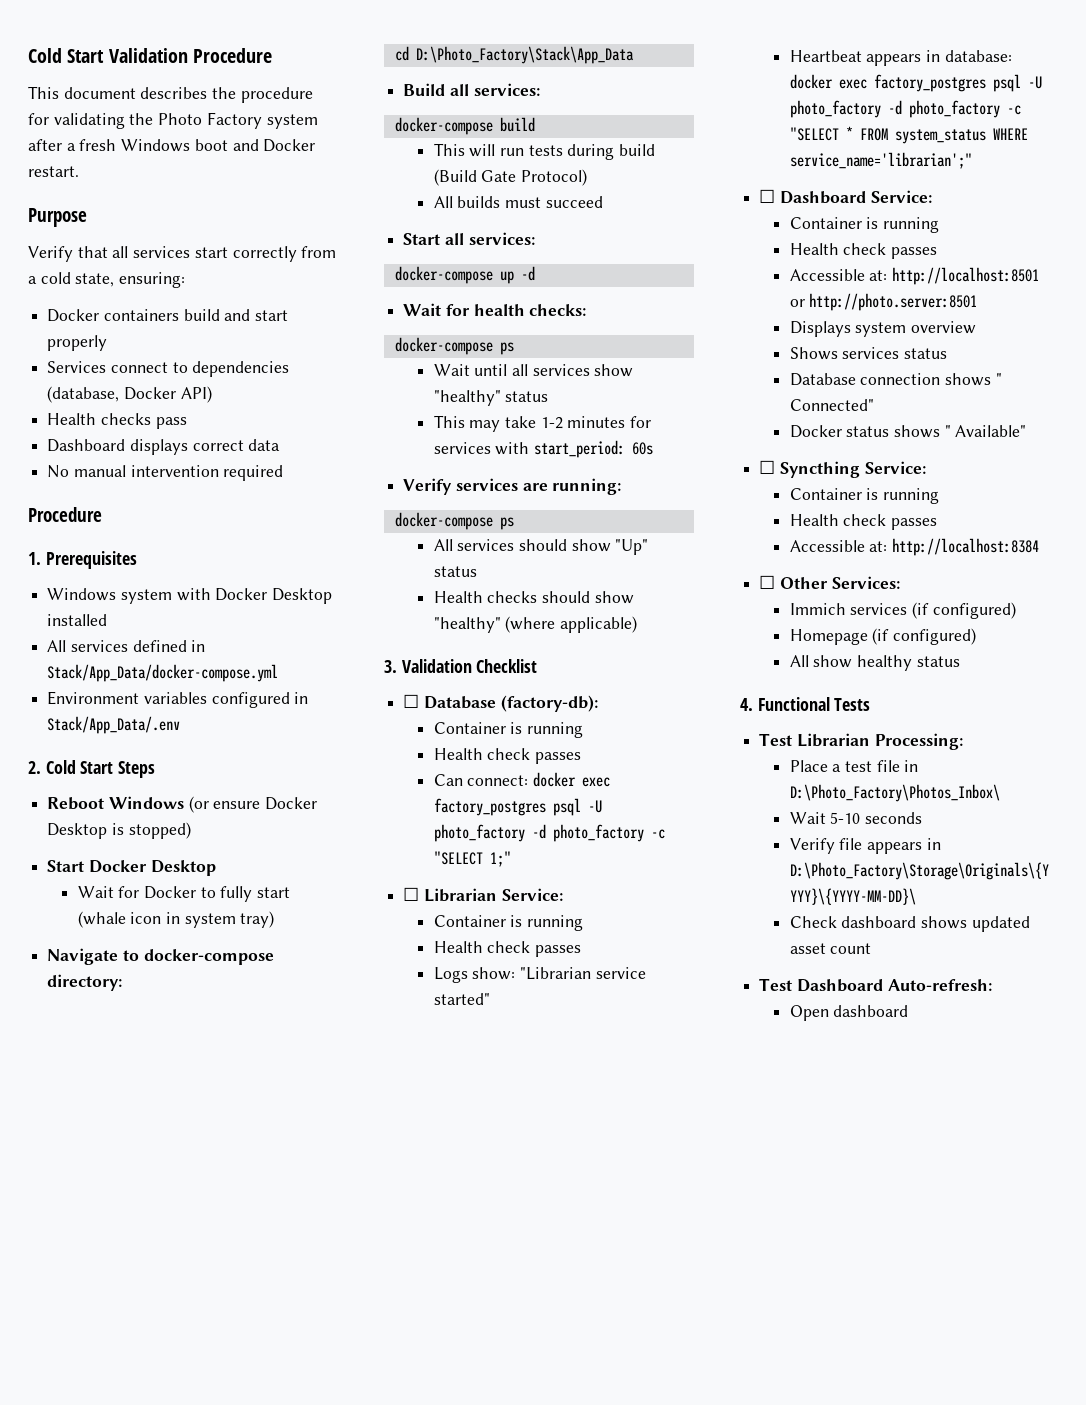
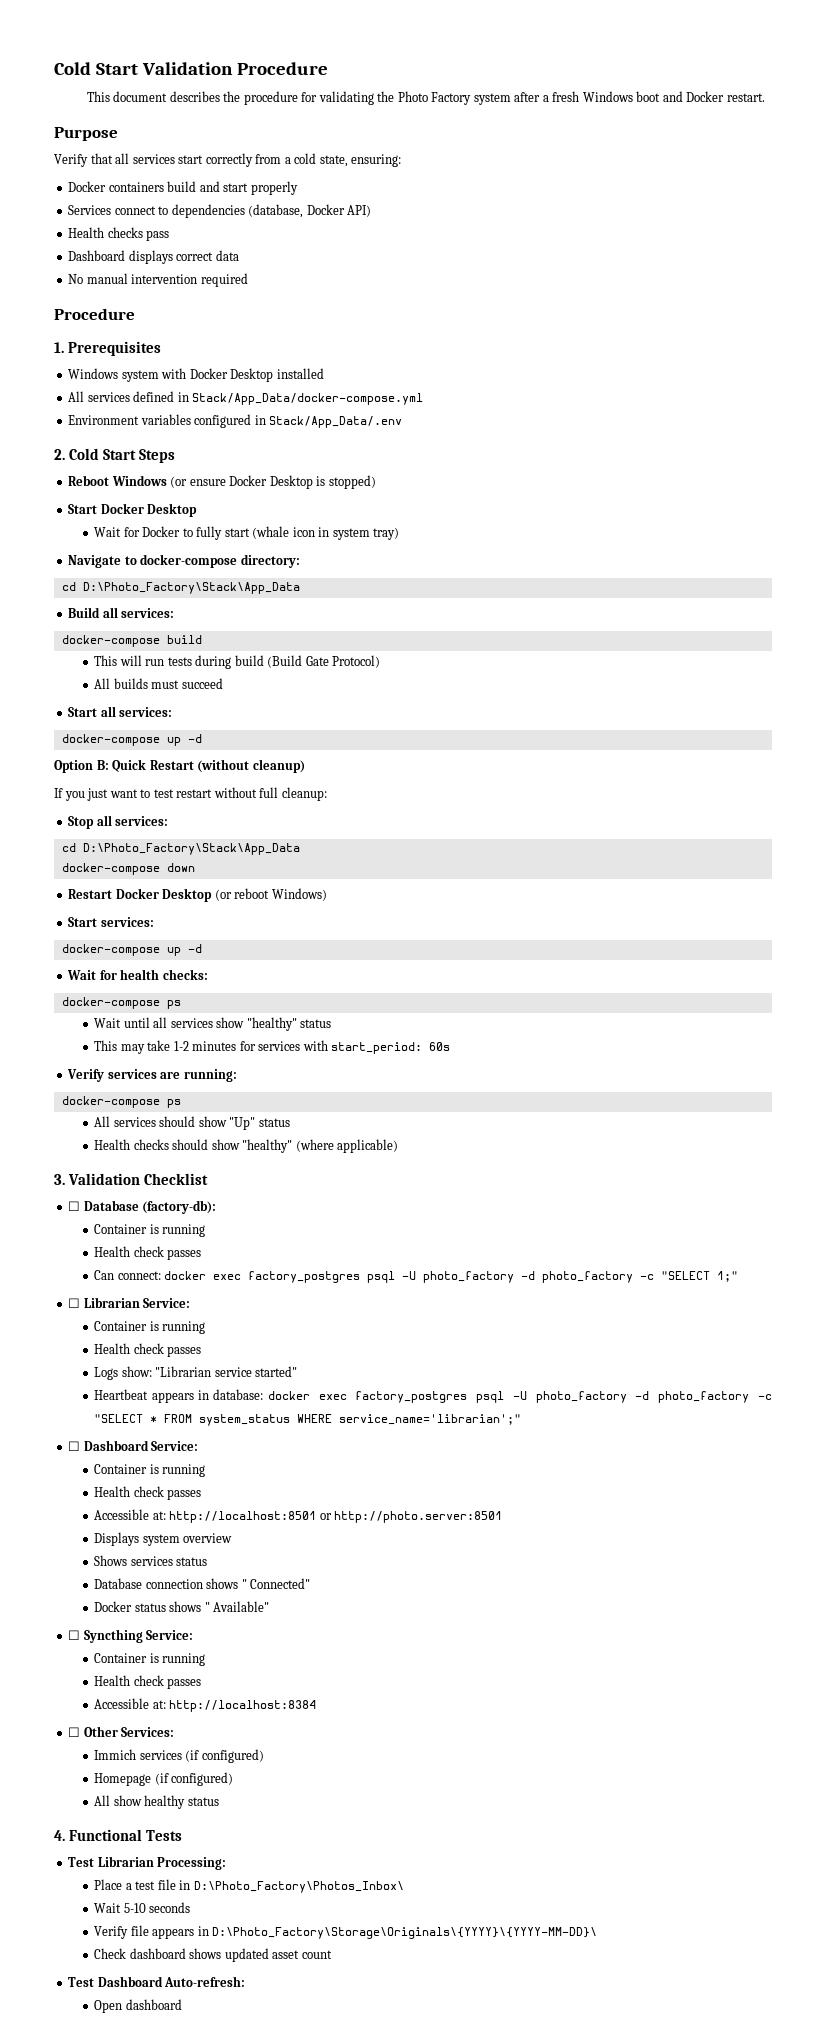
+ Option B: Quick Restart (without cleanup)
+ If you just want to test restart without full cleanup:
+ Stop all services:
+ cd D:\Photo_Factory\Stack\App_Data
+ docker-compose down
+ Restart Docker Desktop (or reboot Windows)
+ Start services:
+ docker-compose up -d

